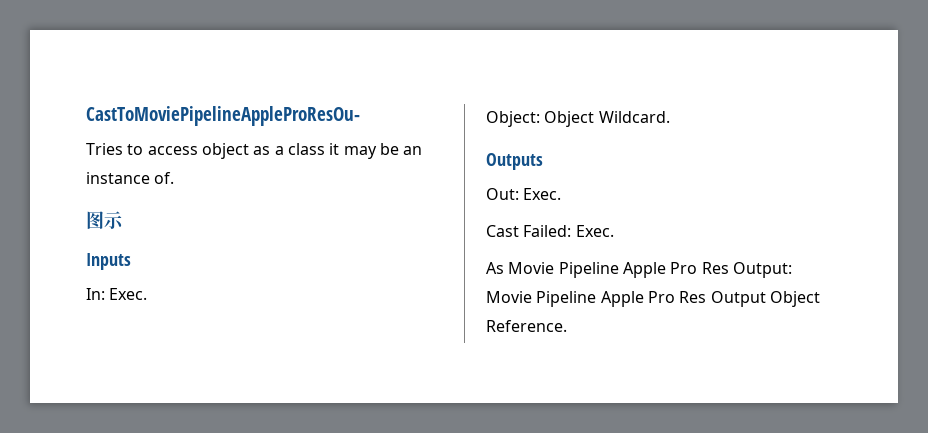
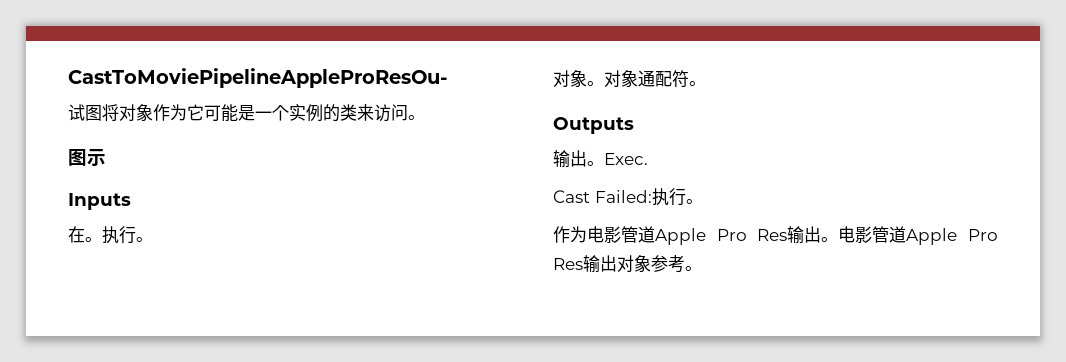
- Tries to access object as a class it may be an instance of.
+ 试图将对象作为它可能是一个实例的类来访问。
  图示
  Inputs
- In: Exec.
- Object: Object Wildcard.
+ 在。执行。
+ 对象。对象通配符。
- Out: Exec.
+ 输出。Exec.
- Cast Failed: Exec.
- As Movie Pipeline Apple Pro Res Output: Movie Pipeline Apple Pro Res Output Object Reference.
+ Cast Failed:执行。
+ 作为电影管道Apple Pro Res输出。电影管道Apple Pro Res输出对象参考。

